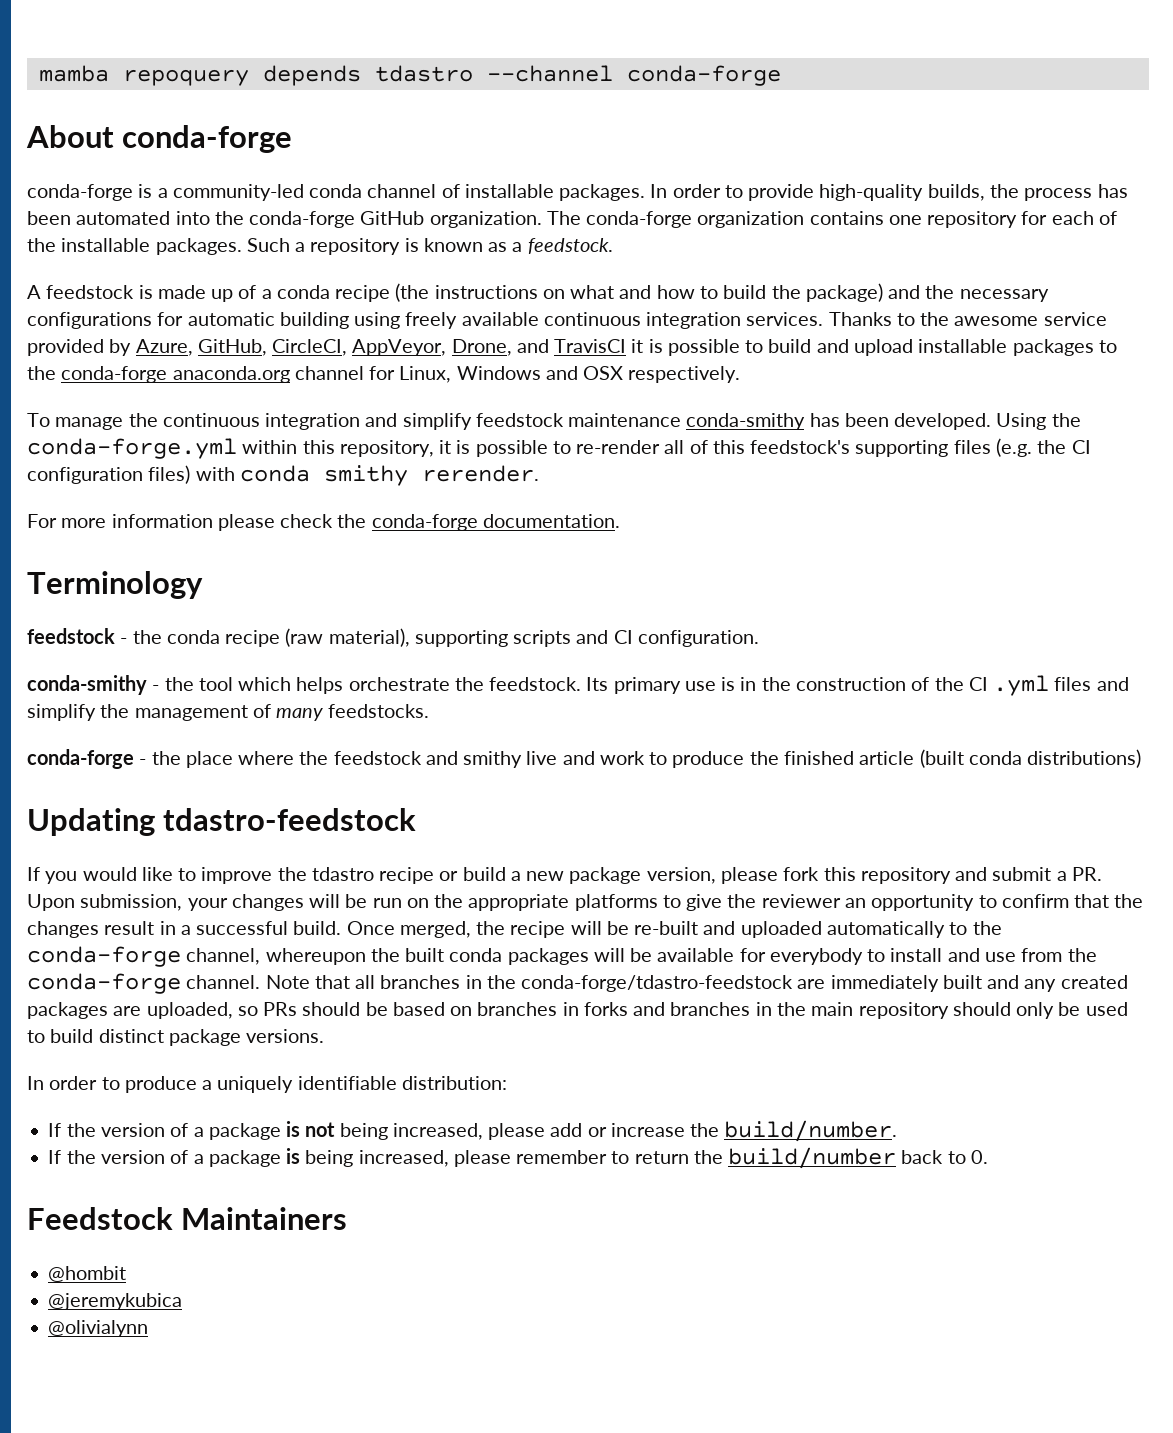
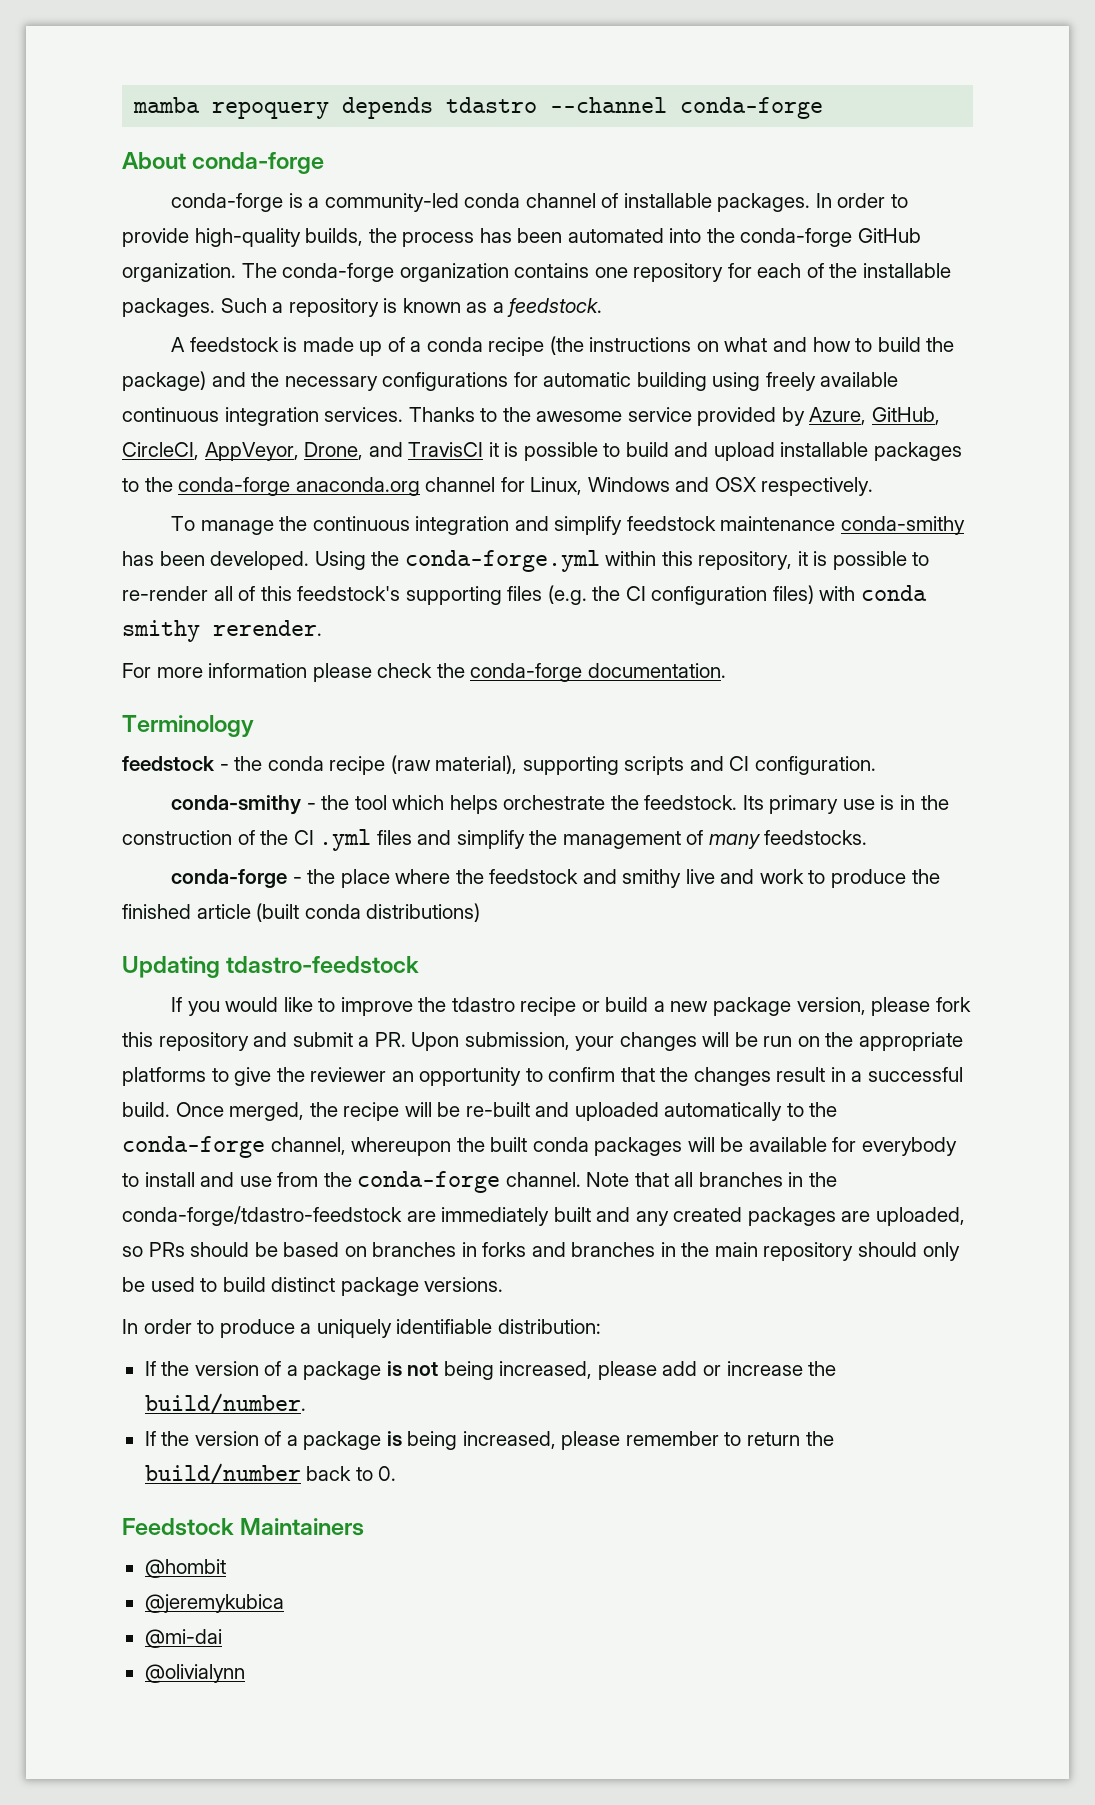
+ @mi-dai

